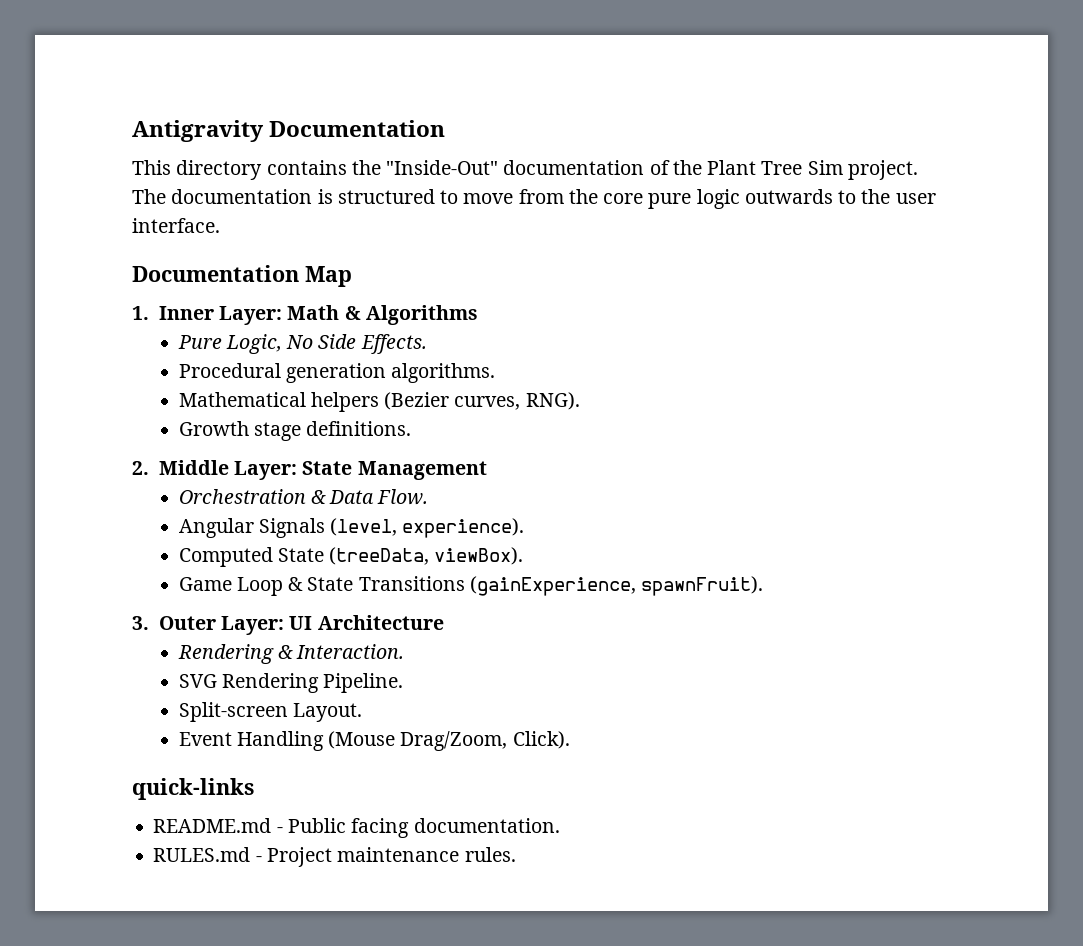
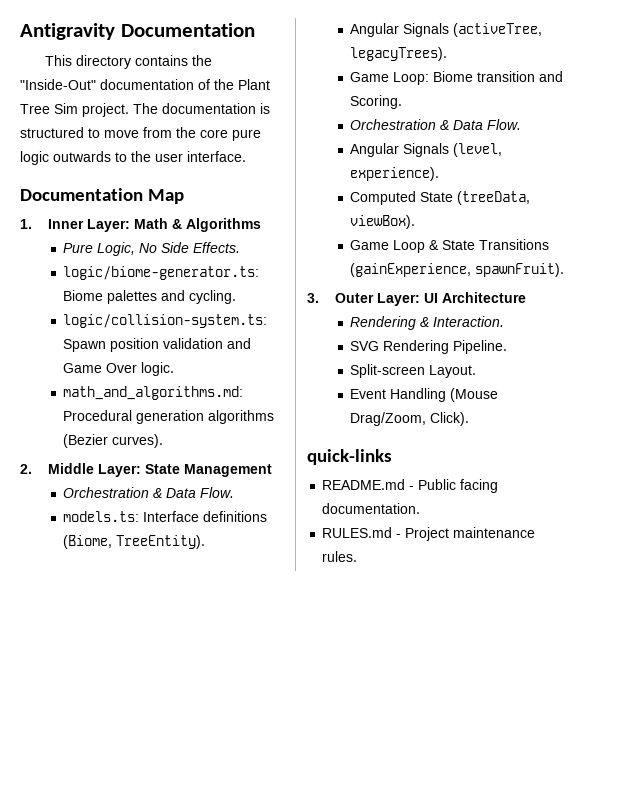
- Procedural generation algorithms.
- Mathematical helpers (Bezier curves, RNG).
- Growth stage definitions.
+ logic/biome-generator.ts: Biome palettes and cycling.
+ logic/collision-system.ts: Spawn position validation and Game Over logic.
+ math_and_algorithms.md: Procedural generation algorithms (Bezier curves).
+ models.ts: Interface definitions (Biome, TreeEntity).
+ Angular Signals (activeTree, legacyTrees).
+ Game Loop: Biome transition and Scoring.
+ Orchestration & Data Flow.

